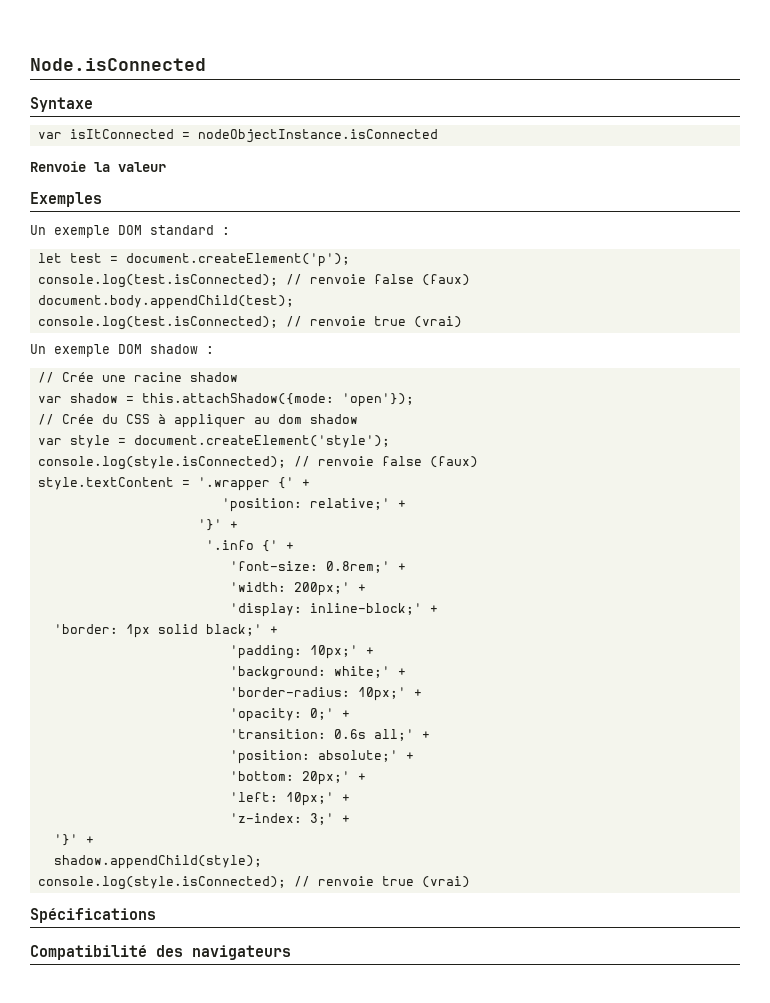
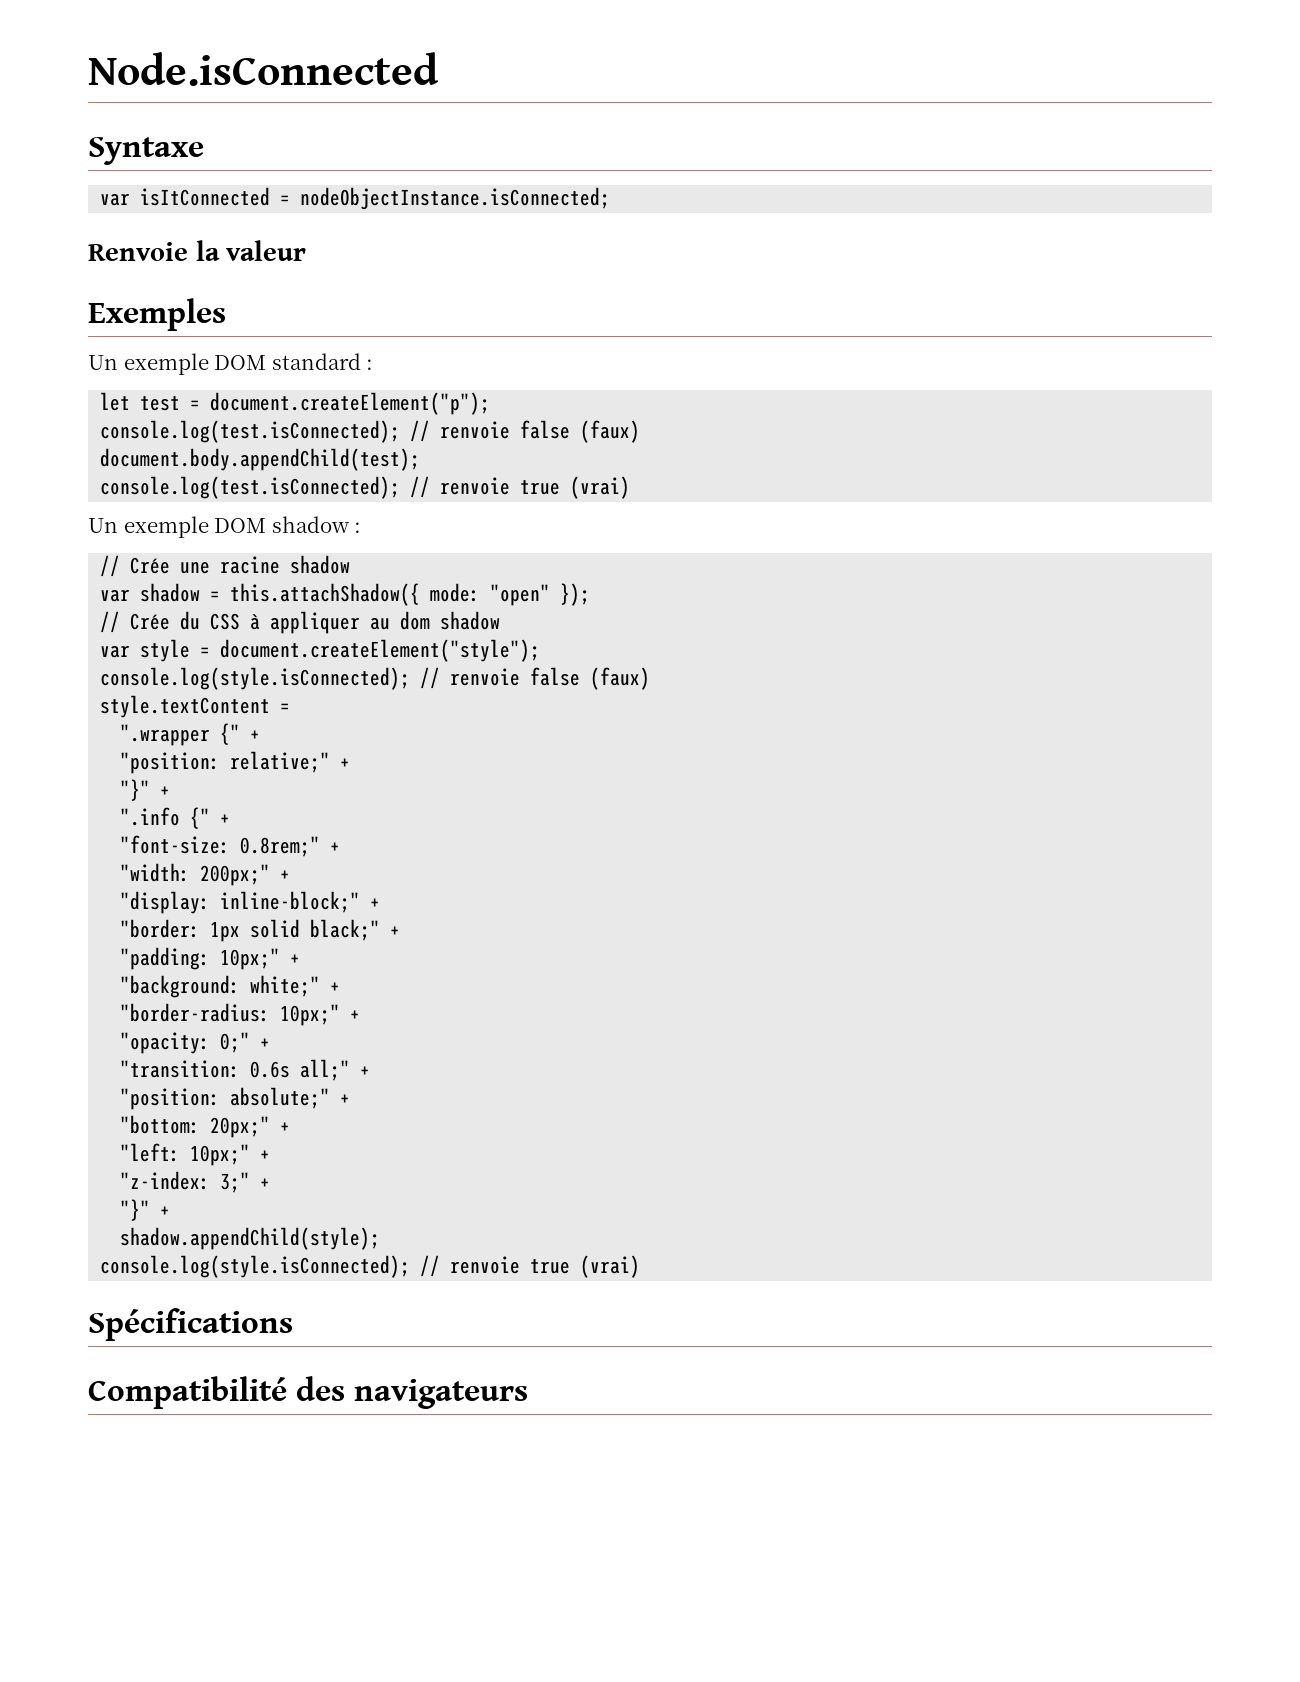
- var isItConnected = nodeObjectInstance.isConnected
+ var isItConnected = nodeObjectInstance.isConnected;
- let test = document.createElement('p');
+ let test = document.createElement("p");
- var shadow = this.attachShadow({mode: 'open'});
+ var shadow = this.attachShadow({ mode: "open" });
- var style = document.createElement('style');
+ var style = document.createElement("style");
- style.textContent = '.wrapper {' +
- 'position: relative;' +
- '}' +
- '.info {' +
- 'font-size: 0.8rem;' +
- 'width: 200px;' +
- 'display: inline-block;' +
- 'border: 1px solid black;' +
- 'padding: 10px;' +
- 'background: white;' +
- 'border-radius: 10px;' +
- 'opacity: 0;' +
- 'transition: 0.6s all;' +
- 'position: absolute;' +
- 'bottom: 20px;' +
- 'left: 10px;' +
- 'z-index: 3;' +
- '}' +
+ style.textContent =
+ ".wrapper {" +
+ "position: relative;" +
+ "}" +
+ ".info {" +
+ "font-size: 0.8rem;" +
+ "width: 200px;" +
+ "display: inline-block;" +
+ "border: 1px solid black;" +
+ "padding: 10px;" +
+ "background: white;" +
+ "border-radius: 10px;" +
+ "opacity: 0;" +
+ "transition: 0.6s all;" +
+ "position: absolute;" +
+ "bottom: 20px;" +
+ "left: 10px;" +
+ "z-index: 3;" +
+ "}" +

